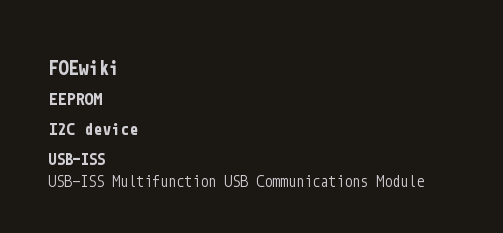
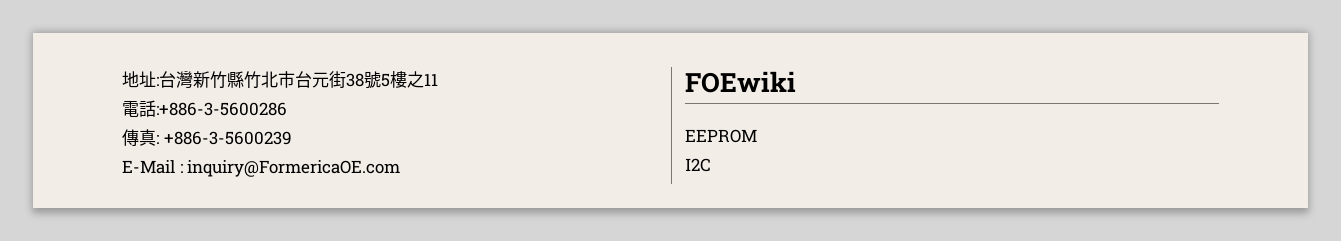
+ 地址:台灣新竹縣竹北市台元街38號5樓之11
+ 電話:+886-3-5600286
+ 傳真: +886-3-5600239
+ E-Mail : inquiry@FormericaOE.com
  FOEwiki
  EEPROM
- I2C device
- USB-ISS
- USB-ISS Multifunction USB Communications Module
+ I2C

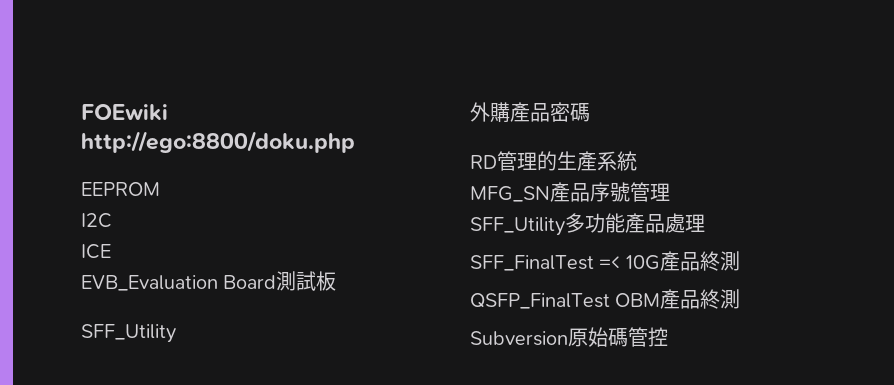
- 地址:台灣新竹縣竹北市台元街38號5樓之11
- 電話:+886-3-5600286
- 傳真: +886-3-5600239
- E-Mail : inquiry@FormericaOE.com
- FOEwiki
+ FOEwiki http://ego:8800/doku.php
+ ICE
+ EVB_Evaluation Board測試板
+ SFF_Utility
+ 外購產品密碼
+ RD管理的生產系統
+ MFG_SN產品序號管理
+ SFF_Utility多功能產品處理
+ SFF_FinalTest =< 10G產品終測
+ QSFP_FinalTest OBM產品終測
+ Subversion原始碼管控

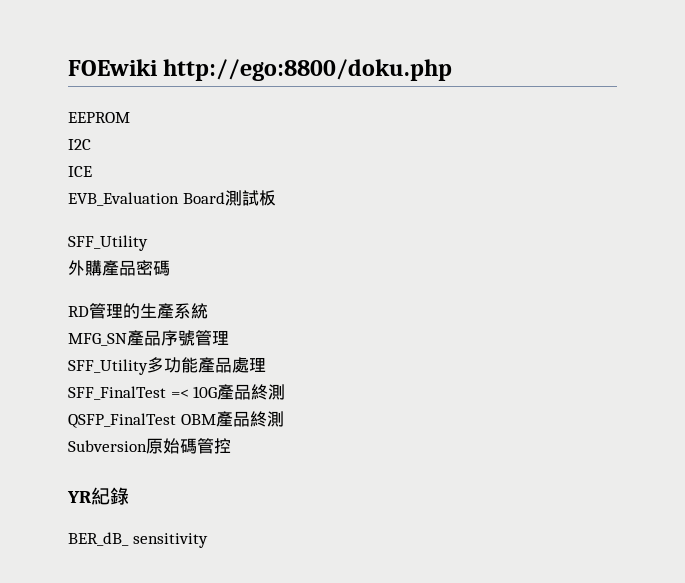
+ YR紀錄
+ BER_dB_ sensitivity

